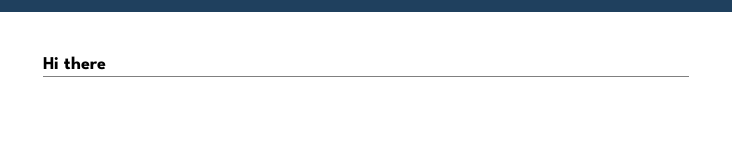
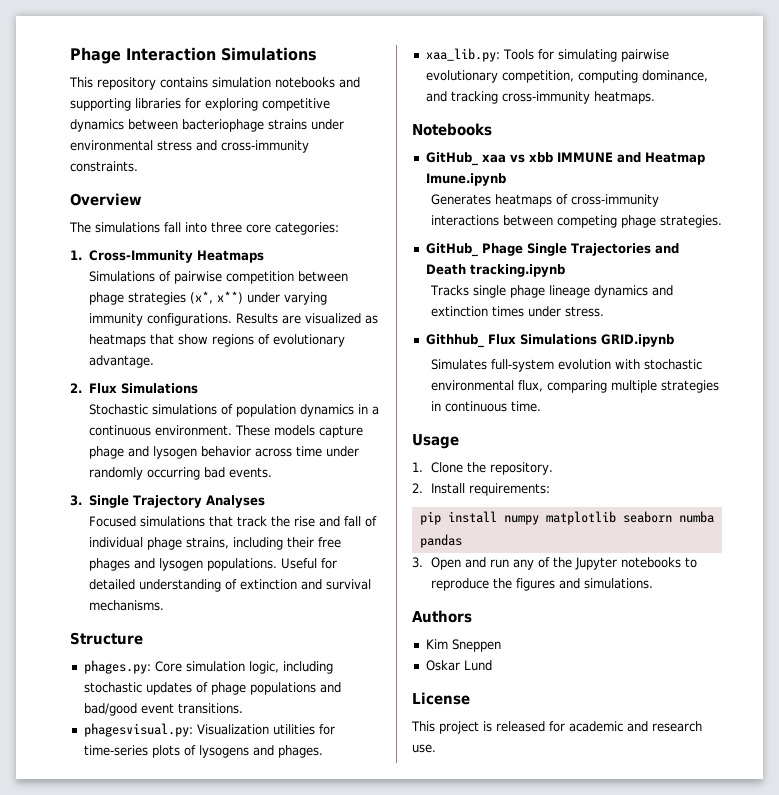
- Hi there
+ Phage Interaction Simulations
+ This repository contains simulation notebooks and supporting libraries for exploring competitive dynamics between bacteriophage strains under environmental stress and cross-immunity constraints.
+ Overview
+ The simulations fall into three core categories:
+ 1. Cross-Immunity Heatmaps
+ Simulations of pairwise competition between phage strategies (x*, x**) under varying immunity configurations. Results are visualized as heatmaps that show regions of evolutionary advantage.
+ 2. Flux Simulations
+ Stochastic simulations of population dynamics in a continuous environment. These models capture phage and lysogen behavior across time under randomly occurring bad events.
+ 3. Single Trajectory Analyses
+ Focused simulations that track the rise and fall of individual phage strains, including their free phages and lysogen populations. Useful for detailed understanding of extinction and survival mechanisms.
+ Structure
+ phages.py: Core simulation logic, including stochastic updates of phage populations and bad/good event transitions.
+ phagesvisual.py: Visualization utilities for time-series plots of lysogens and phages.
+ xaa_lib.py: Tools for simulating pairwise evolutionary competition, computing dominance, and tracking cross-immunity heatmaps.
+ Notebooks
+ GitHub_ xaa vs xbb IMMUNE and Heatmap Imune.ipynb
+ Generates heatmaps of cross-immunity interactions between competing phage strategies.
+ GitHub_ Phage Single Trajectories and Death tracking.ipynb
+ Tracks single phage lineage dynamics and extinction times under stress.
+ Githhub_ Flux Simulations GRID.ipynb
+ Simulates full-system evolution with stochastic environmental flux, comparing multiple strategies in continuous time.
+ Usage
+ 1. Clone the repository.
+ 2. Install requirements:
+ pip install numpy matplotlib seaborn numba pandas
+ 3. Open and run any of the Jupyter notebooks to reproduce the figures and simulations.
+ Authors
+ Kim Sneppen
+ Oskar Lund
+ License
+ This project is released for academic and research use.

